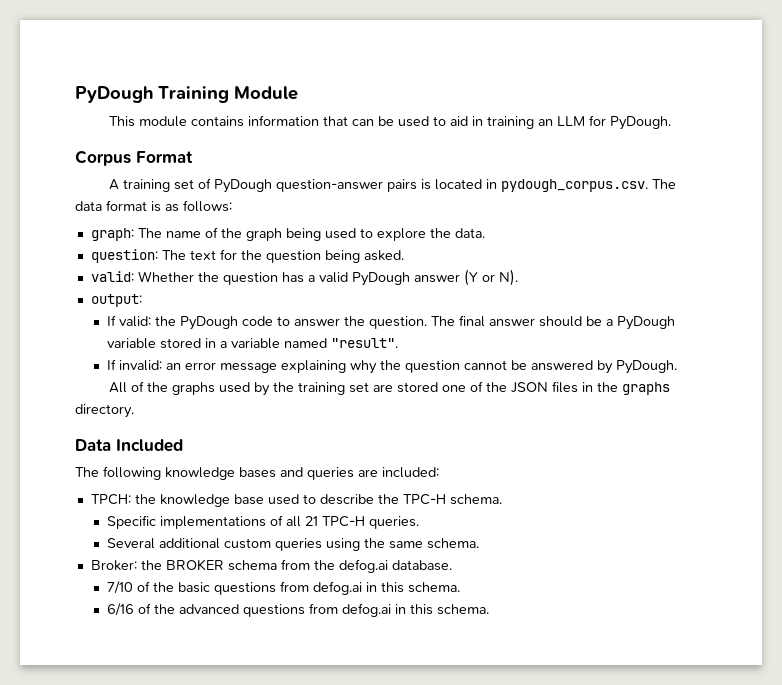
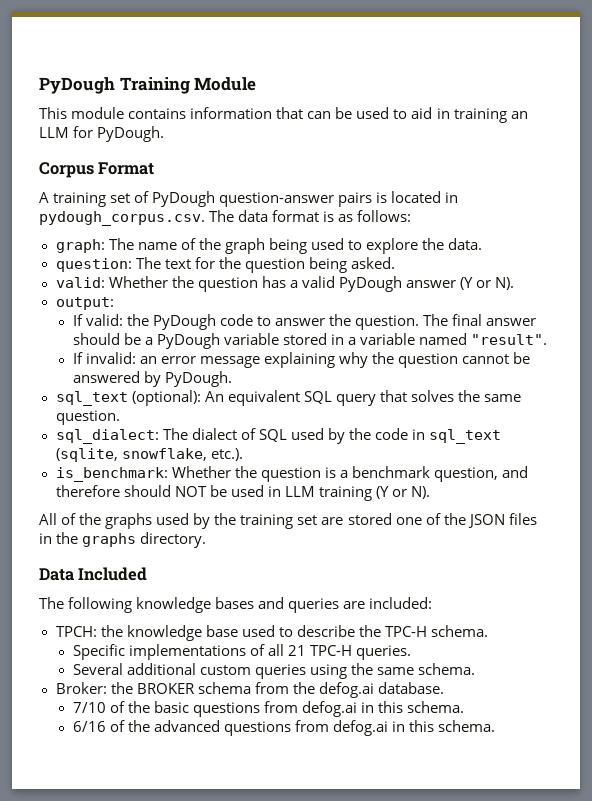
+ sql_text (optional): An equivalent SQL query that solves the same question.
+ sql_dialect: The dialect of SQL used by the code in sql_text (sqlite, snowflake, etc.).
+ is_benchmark: Whether the question is a benchmark question, and therefore should NOT be used in LLM training (Y or N).

